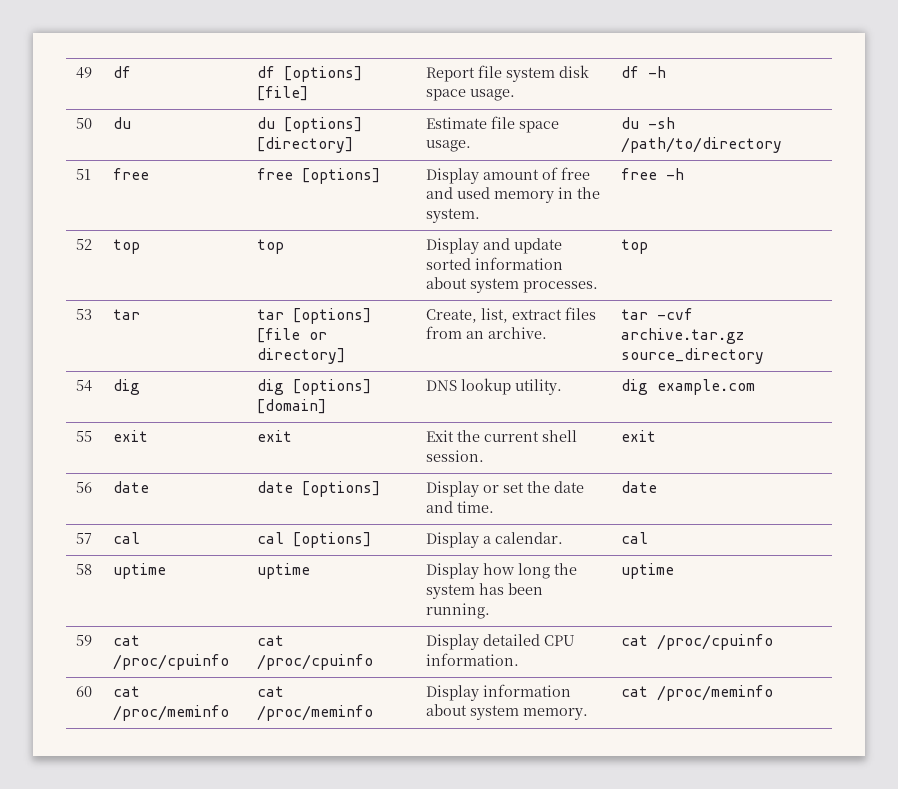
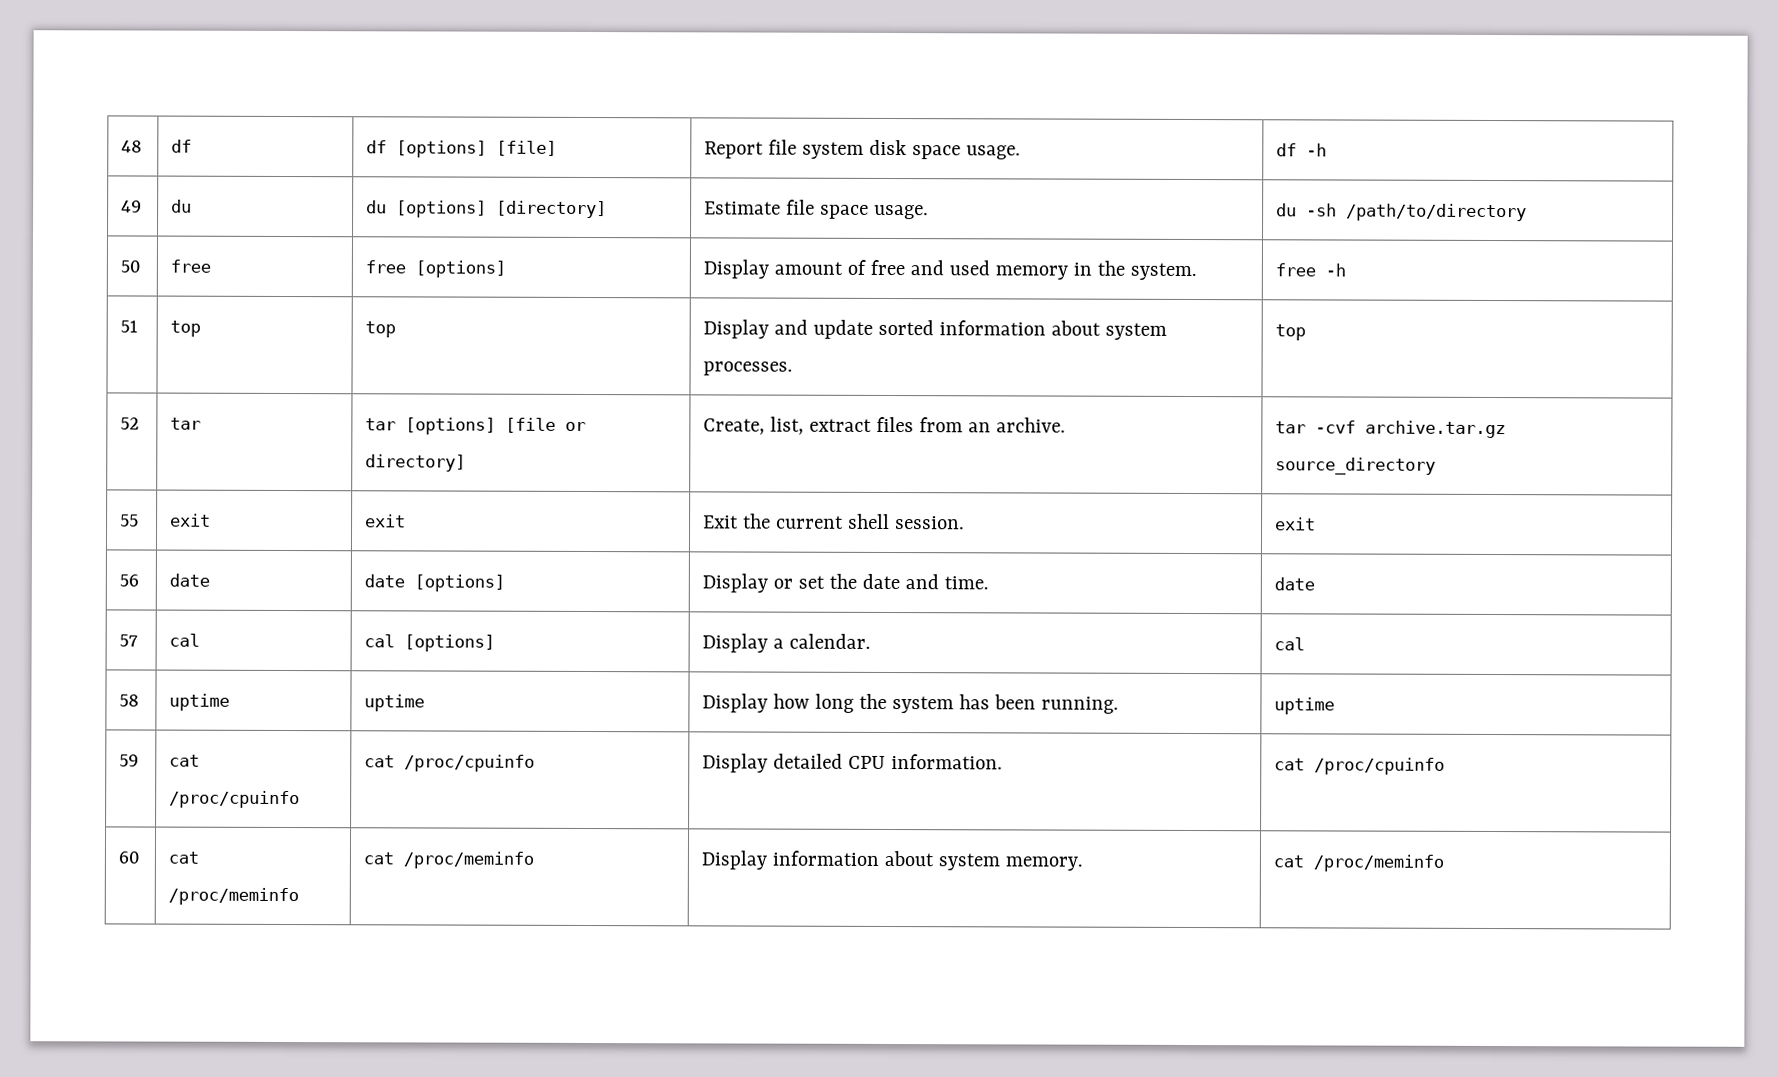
- 49 | df | df [options] [file] | Report file system disk space usage. | df -h
+ 48 | df | df [options] [file] | Report file system disk space usage. | df -h
- 50 | du | du [options] [directory] | Estimate file space usage. | du -sh /path/to/directory
+ 49 | du | du [options] [directory] | Estimate file space usage. | du -sh /path/to/directory
- 51 | free | free [options] | Display amount of free and used memory in the system. | free -h
+ 50 | free | free [options] | Display amount of free and used memory in the system. | free -h
- 52 | top | top | Display and update sorted information about system processes. | top
+ 51 | top | top | Display and update sorted information about system processes. | top
- 53 | tar | tar [options] [file or directory] | Create, list, extract files from an archive. | tar -cvf archive.tar.gz source_directory
+ 52 | tar | tar [options] [file or directory] | Create, list, extract files from an archive. | tar -cvf archive.tar.gz source_directory
- 54 | dig | dig [options] [domain] | DNS lookup utility. | dig example.com

